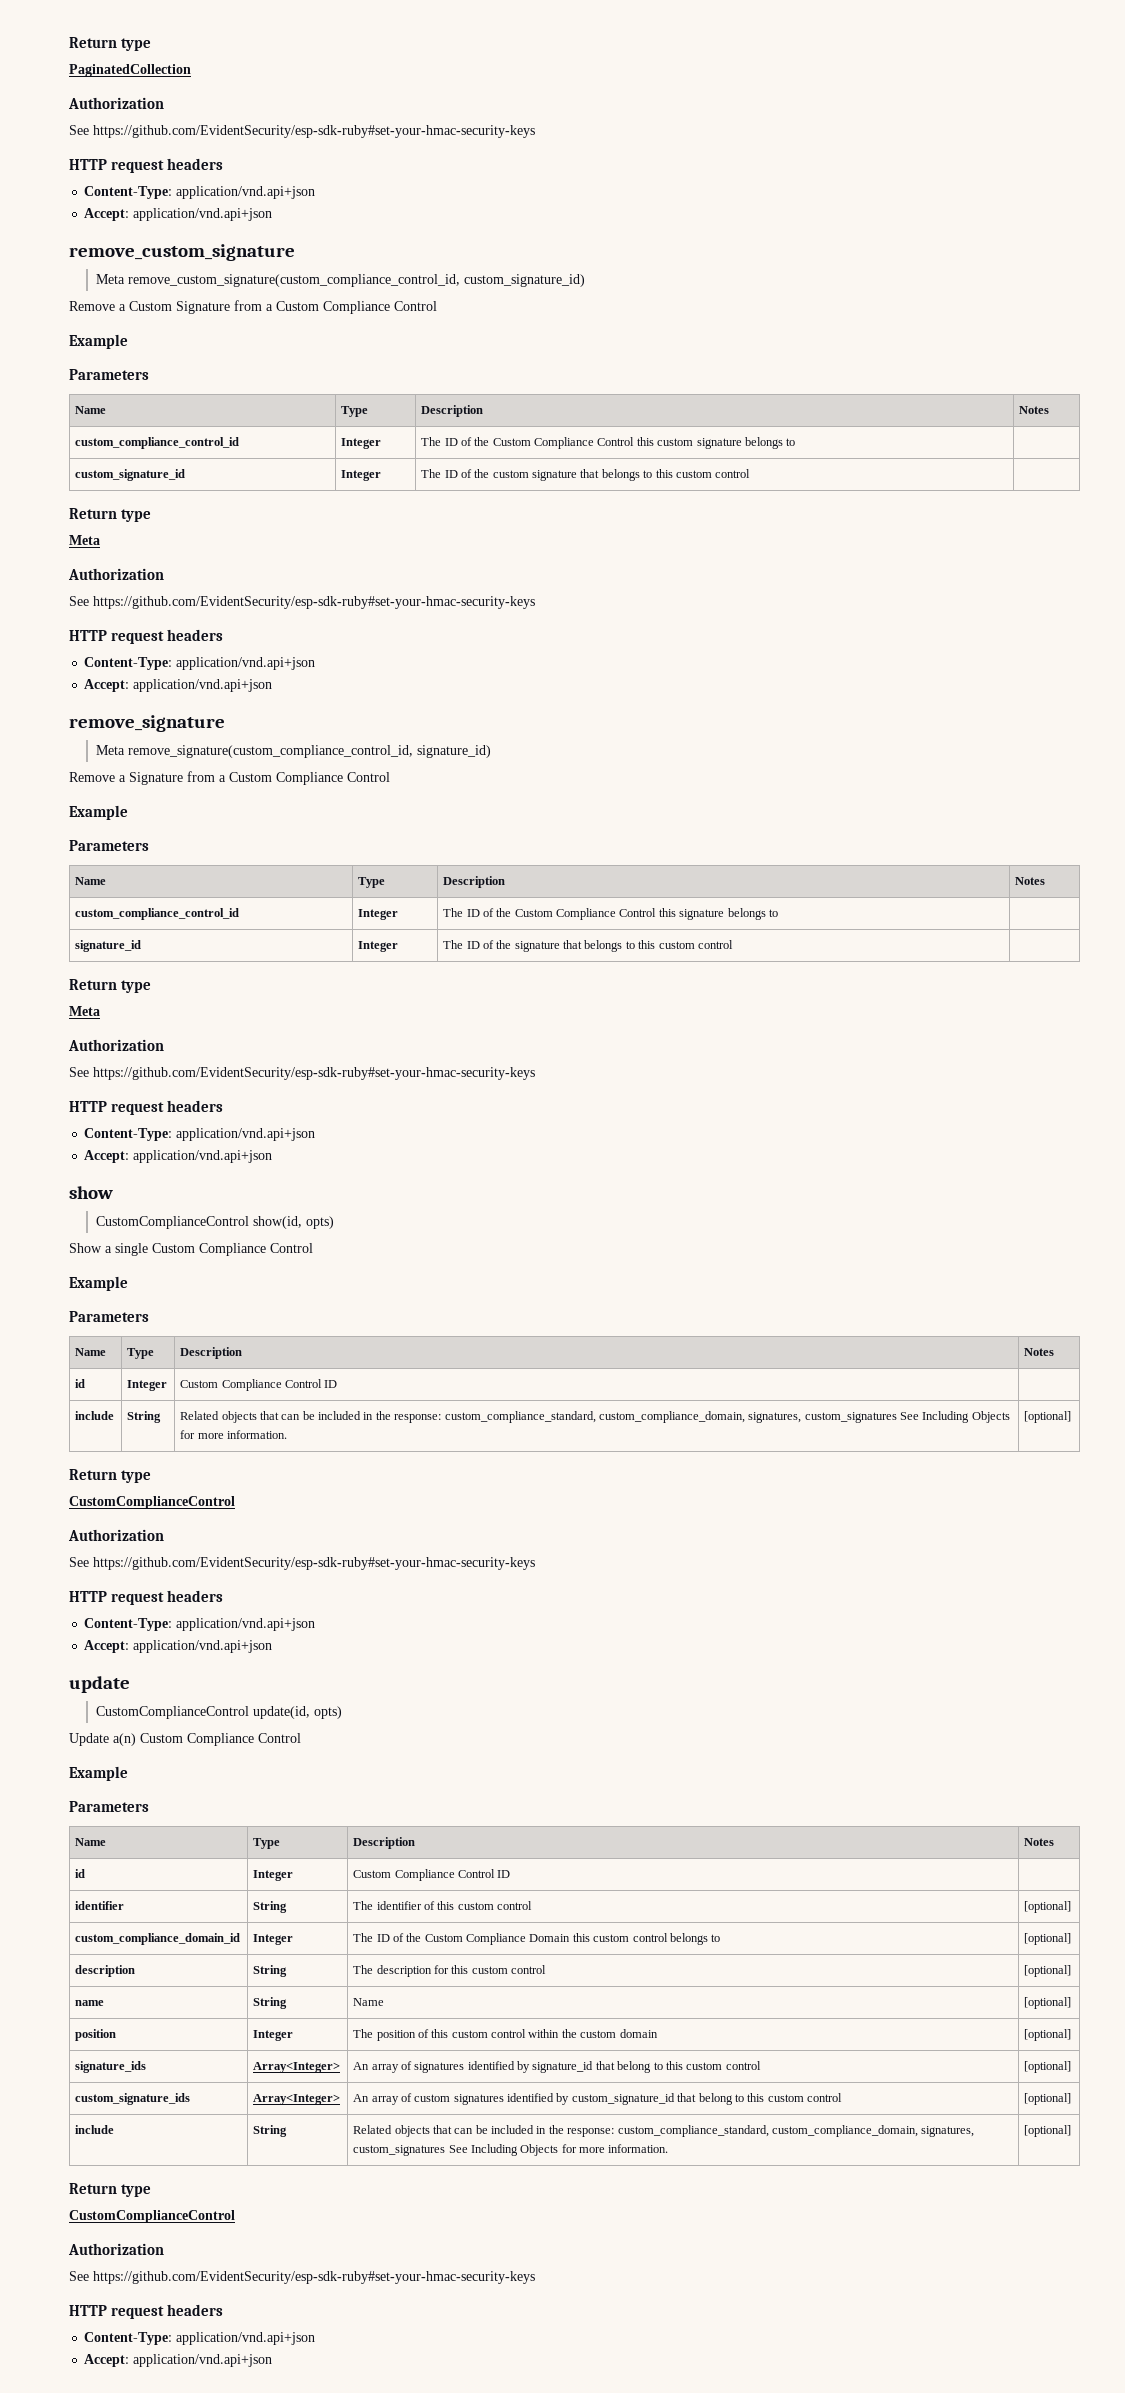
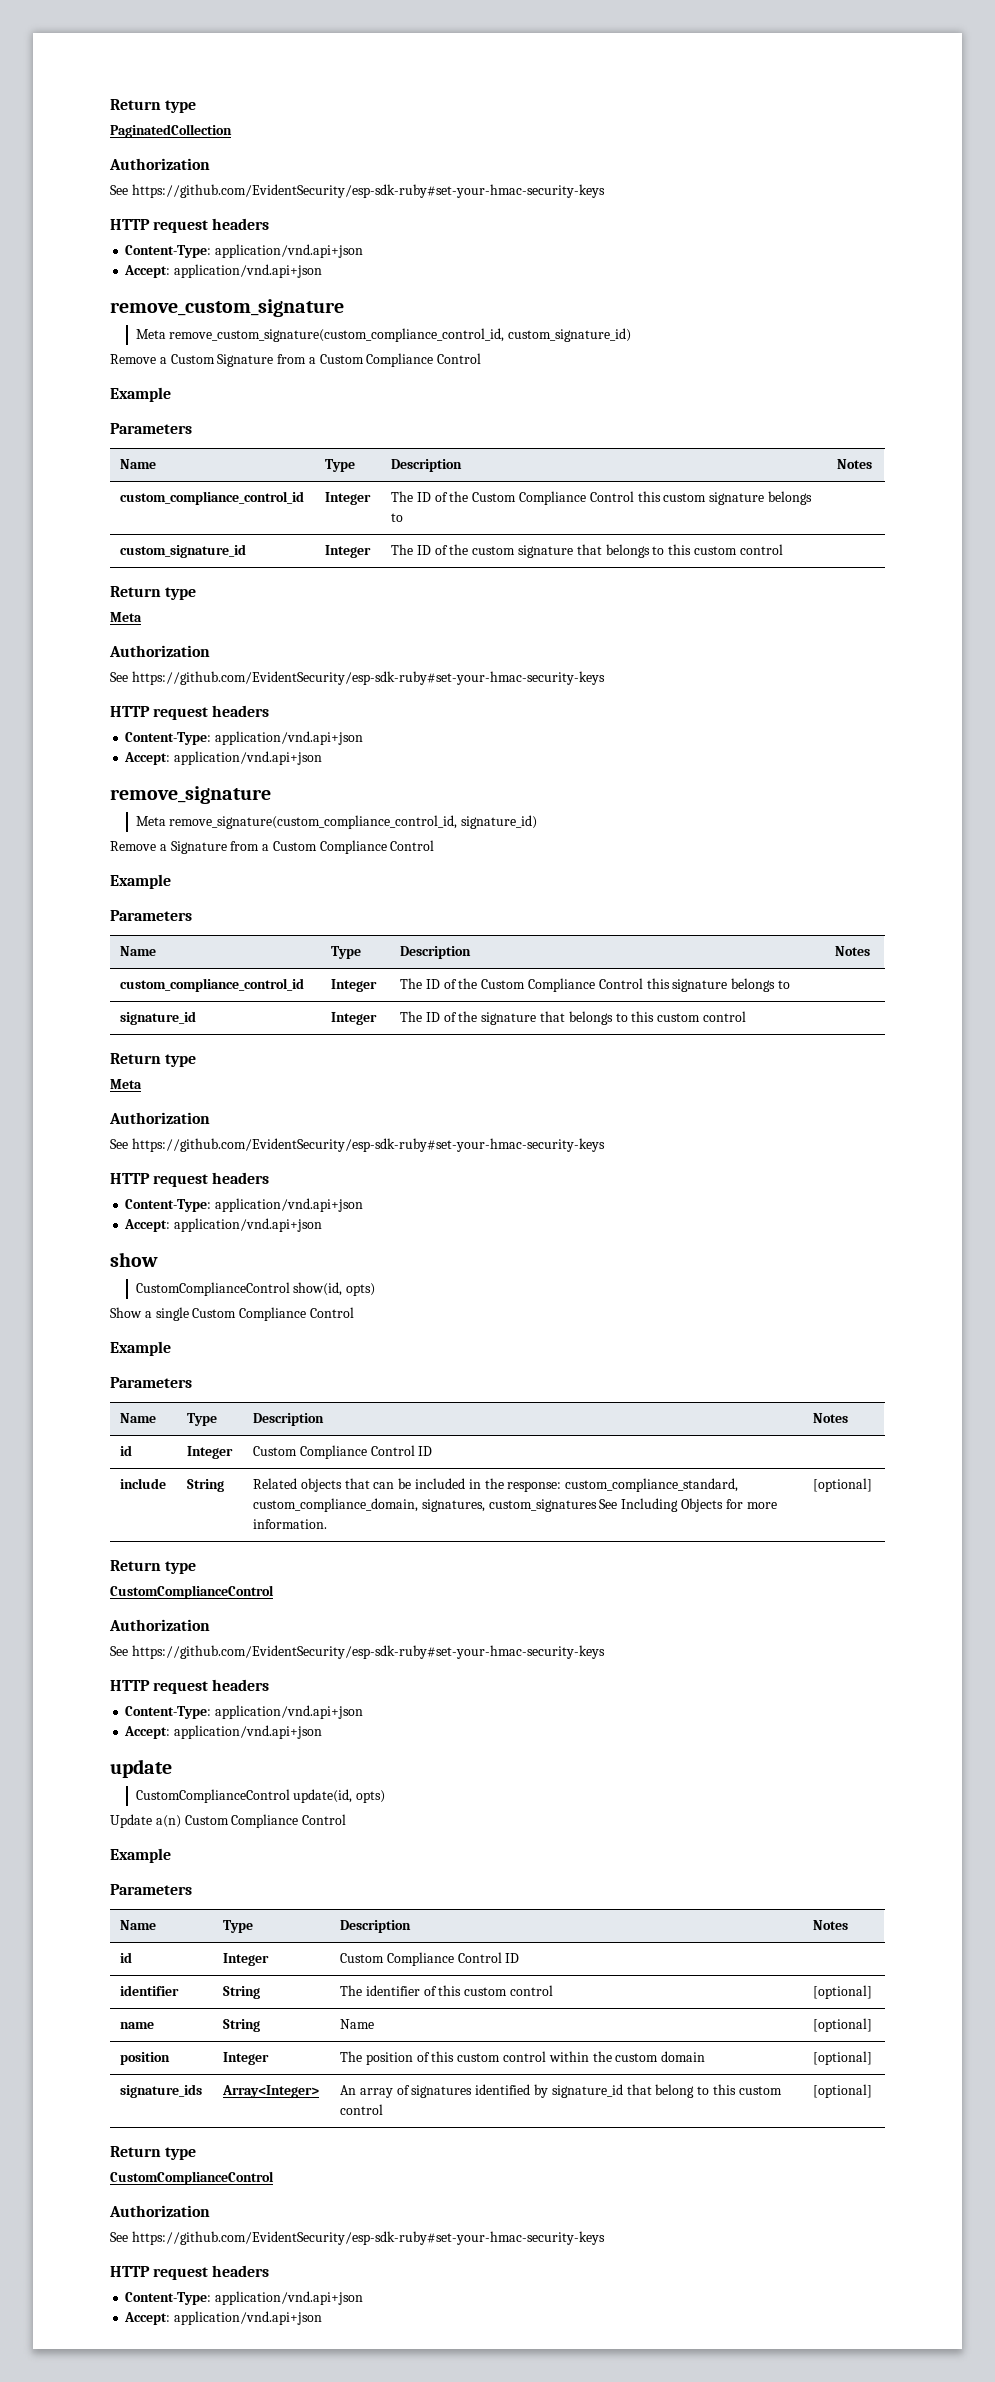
- custom_compliance_domain_id | Integer | The ID of the Custom Compliance Domain this custom control belongs to | [optional]
- description | String | The description for this custom control | [optional]
- custom_signature_ids | Array<Integer> | An array of custom signatures identified by custom_signature_id that belong to this custom control | [optional]
- include | String | Related objects that can be included in the response: custom_compliance_standard, custom_compliance_domain, signatures, custom_signatures See Including Objects for more information. | [optional]

